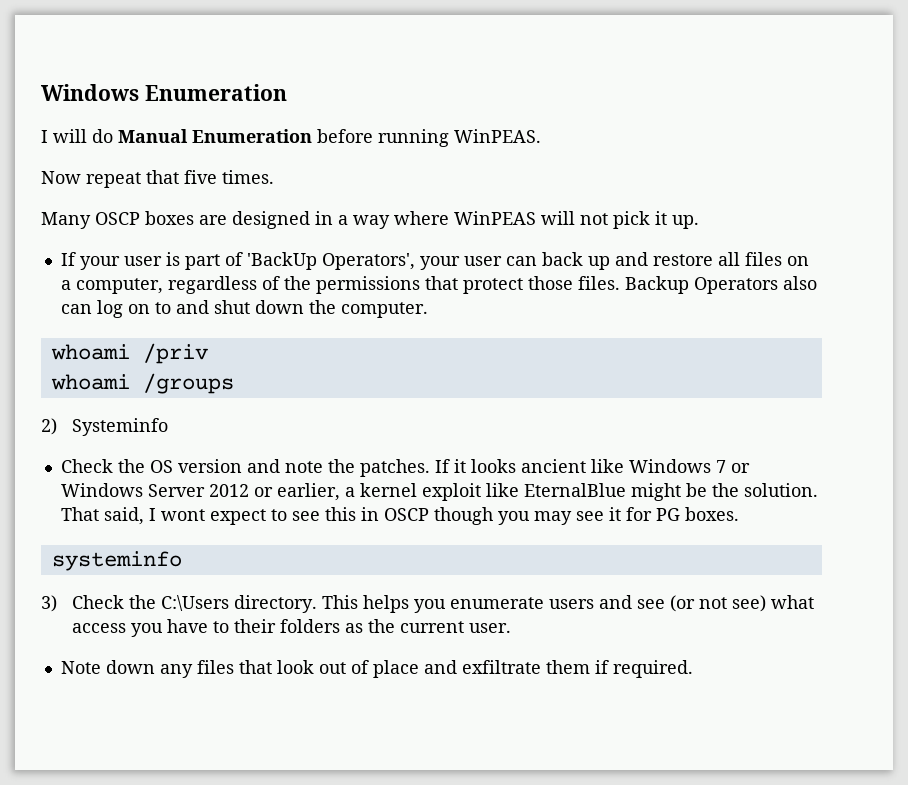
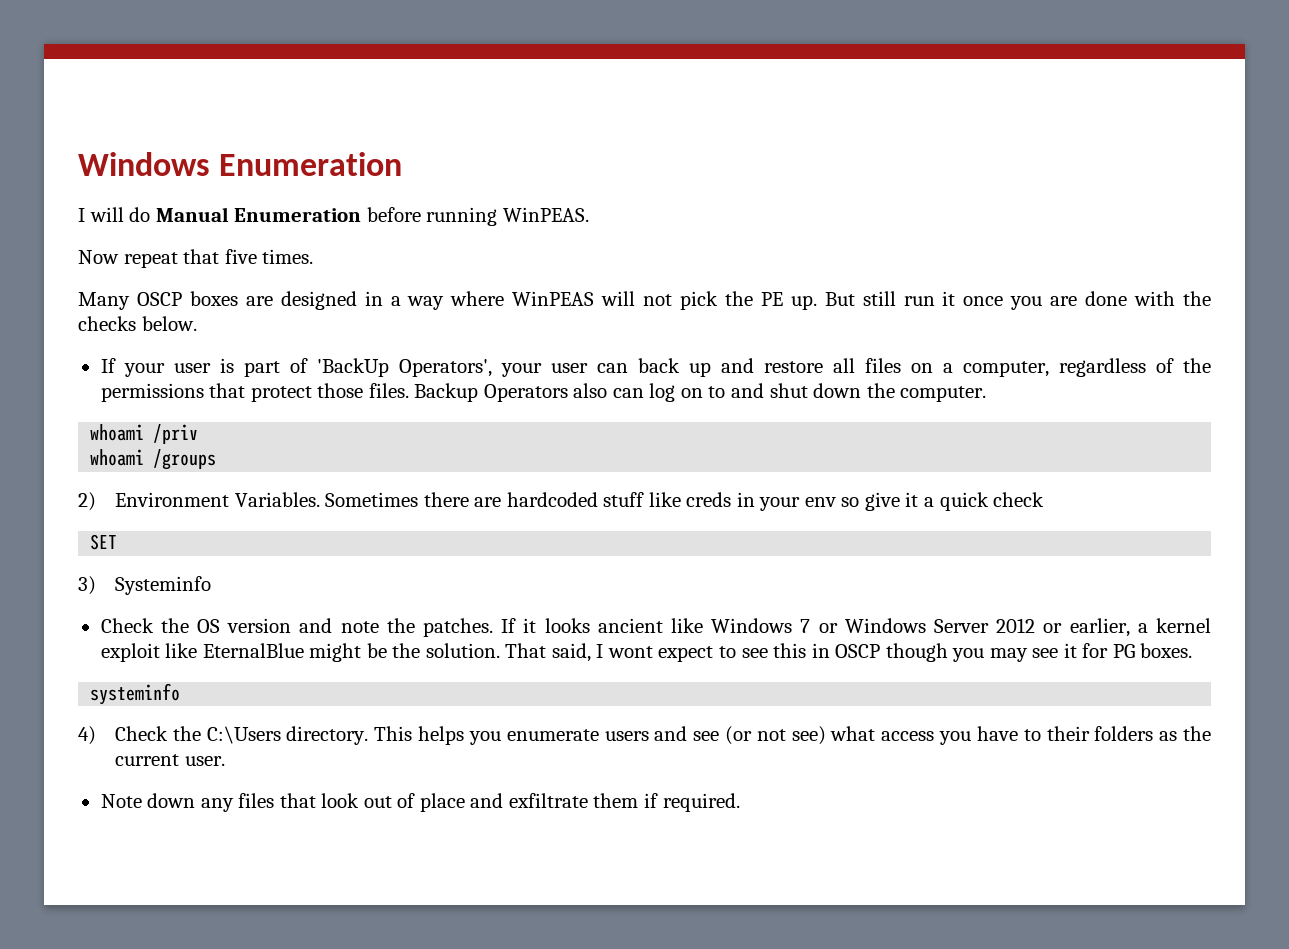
- Many OSCP boxes are designed in a way where WinPEAS will not pick it up.
+ Many OSCP boxes are designed in a way where WinPEAS will not pick the PE up. But still run it once you are done with the checks below.
- 2) Systeminfo
+ 2) Environment Variables. Sometimes there are hardcoded stuff like creds in your env so give it a quick check
+ SET
+ 3) Systeminfo
- 3) Check the C:\Users directory.
+ 4) Check the C:\Users directory.

